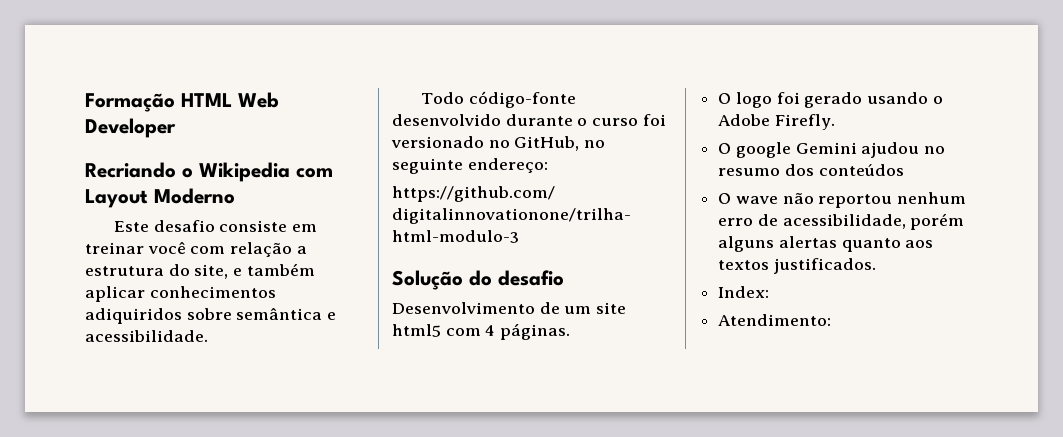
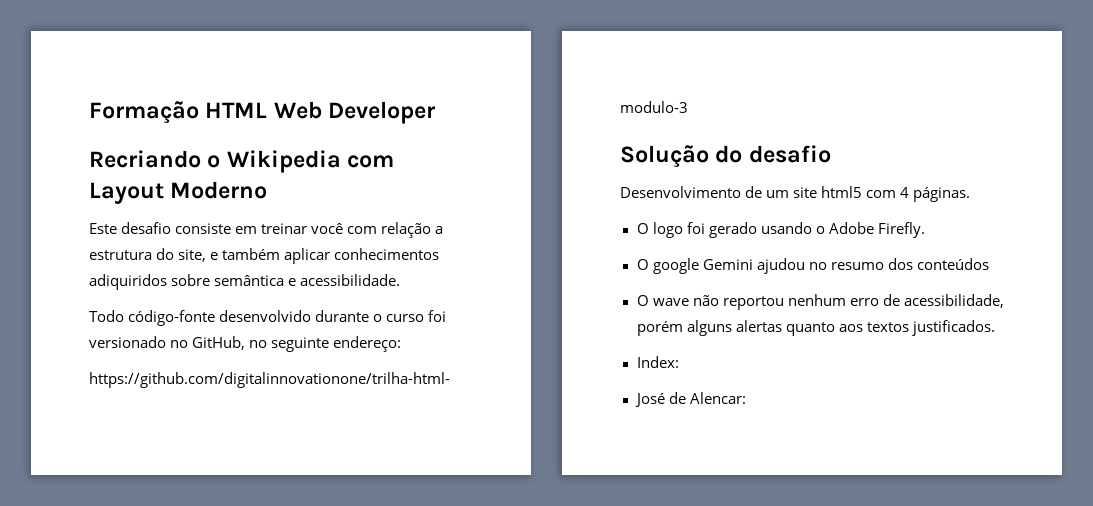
- Atendimento:
+ José de Alencar:

